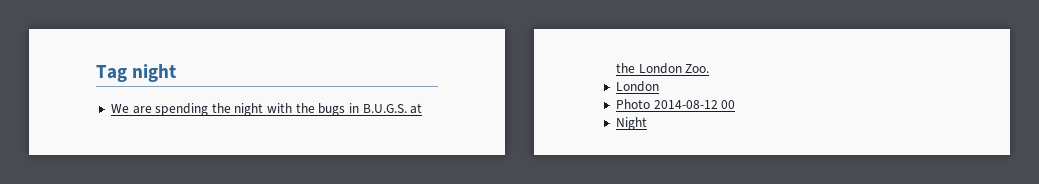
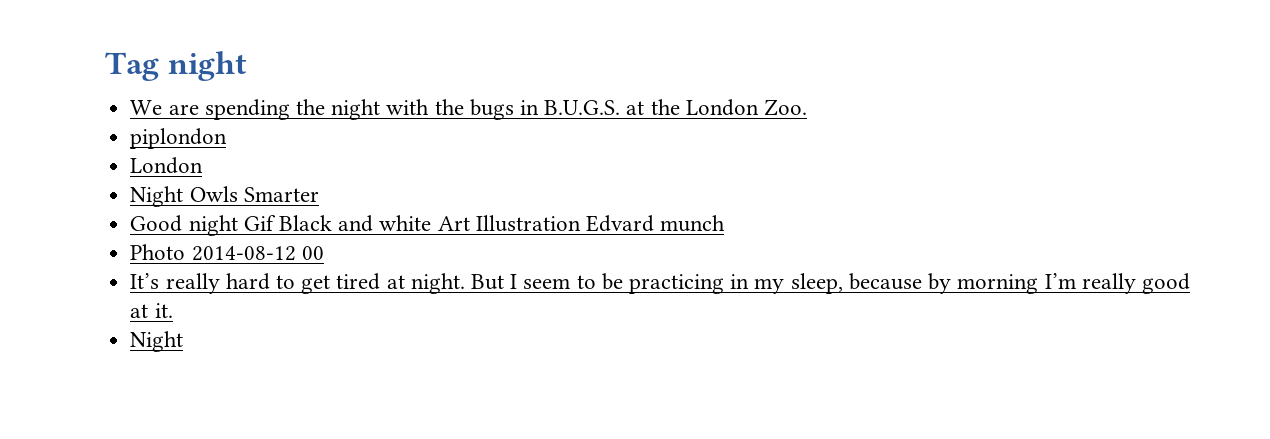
+ piplondon
+ Night Owls Smarter
+ Good night Gif Black and white Art Illustration Edvard munch
  Photo 2014-08-12 00
+ It’s really hard to get tired at night. But I seem to be practicing in my sleep, because by morning I’m really good at it.

